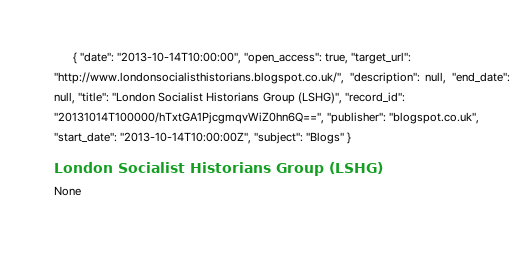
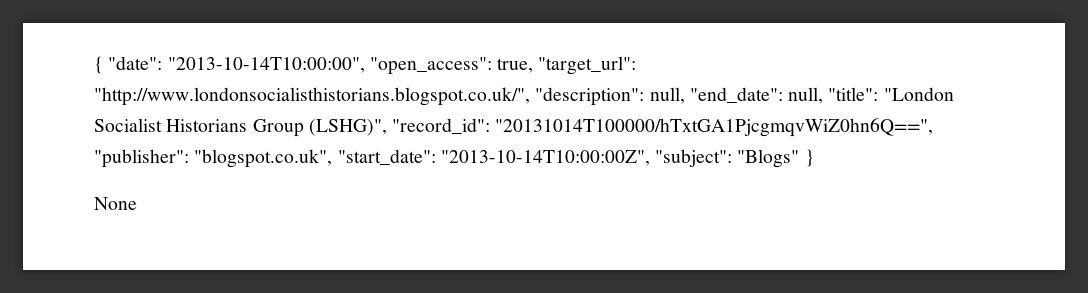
- London Socialist Historians Group (LSHG)

